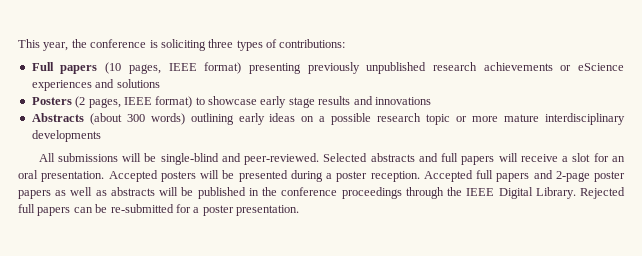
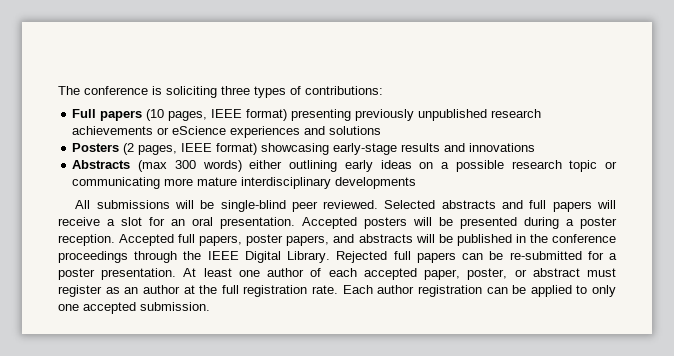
- This year, the conference is soliciting three types of contributions:
+ The conference is soliciting three types of contributions:
- Posters (2 pages, IEEE format) to showcase early stage results and innovations
+ Posters (2 pages, IEEE format) showcasing early-stage results and innovations
- Abstracts (about 300 words) outlining early ideas on a possible research topic or more mature interdisciplinary developments
+ Abstracts (max 300 words) either outlining early ideas on a possible research topic or communicating more mature interdisciplinary developments
- All submissions will be single-blind and peer-reviewed.
+ All submissions will be single-blind peer reviewed.
- Accepted full papers and 2-page poster papers as well as abstracts will be published in the conference proceedings through the IEEE Digital Library.
+ Accepted full papers, poster papers, and abstracts will be published in the conference proceedings through the IEEE Digital Library.
+ At least one author of each accepted paper, poster, or abstract must register as an author at the full registration rate. Each author registration can be applied to only one accepted submission.

